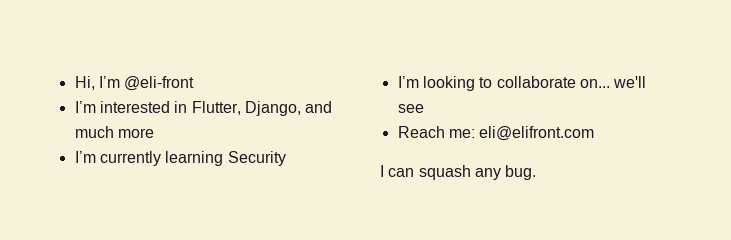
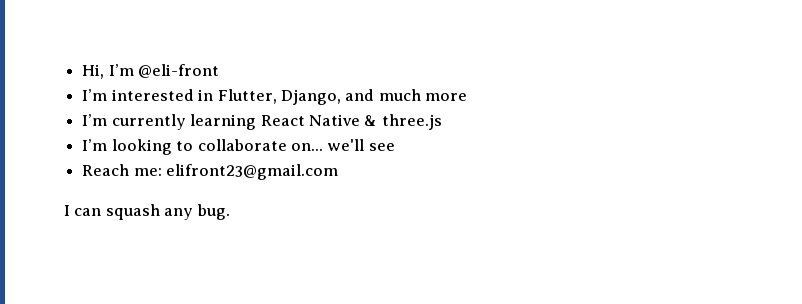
- I’m currently learning Security
+ I’m currently learning React Native & three.js
- Reach me: eli@elifront.com
+ Reach me: elifront23@gmail.com

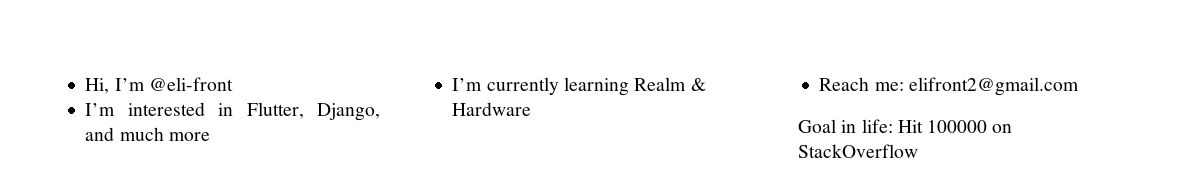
- I’m currently learning React Native & three.js
- I’m looking to collaborate on... we'll see
- Reach me: elifront23@gmail.com
- I can squash any bug.
+ I’m currently learning Realm & Hardware
+ Reach me: elifront2@gmail.com
+ Goal in life: Hit 100000 on StackOverflow

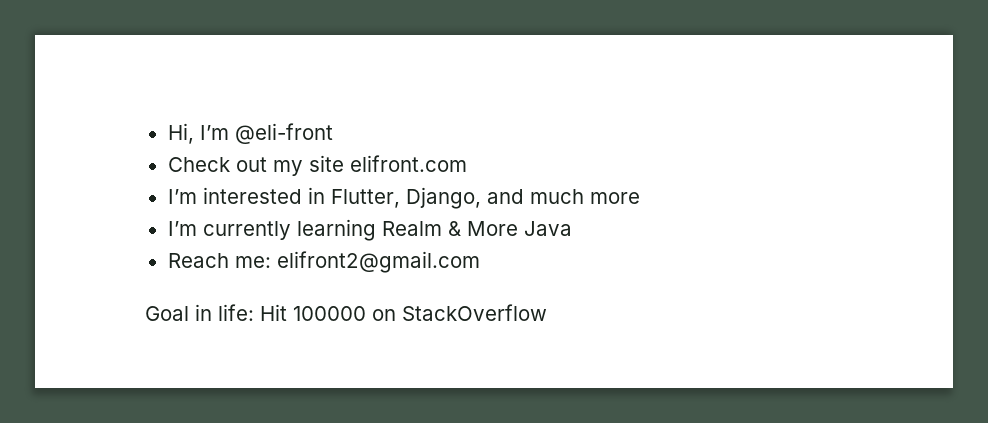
+ Check out my site elifront.com
- I’m currently learning Realm & Hardware
+ I’m currently learning Realm & More Java

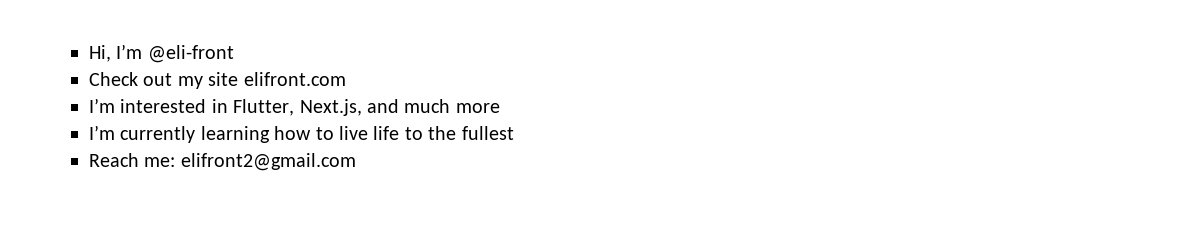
- I’m interested in Flutter, Django, and much more
+ I’m interested in Flutter, Next.js, and much more
- I’m currently learning Realm & More Java
+ I’m currently learning how to live life to the fullest
  Reach me: elifront2@gmail.com
- Goal in life: Hit 100000 on StackOverflow

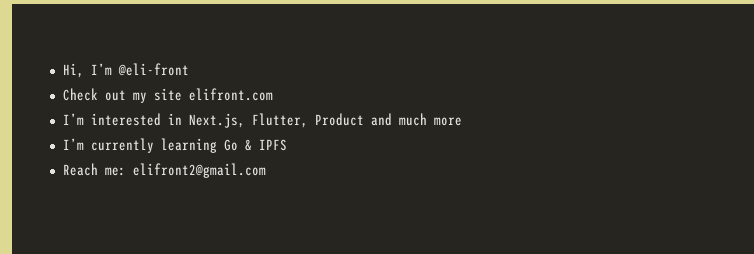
- I’m interested in Flutter, Next.js, and much more
+ I’m interested in Next.js, Flutter, Product and much more
- I’m currently learning how to live life to the fullest
+ I’m currently learning Go & IPFS

